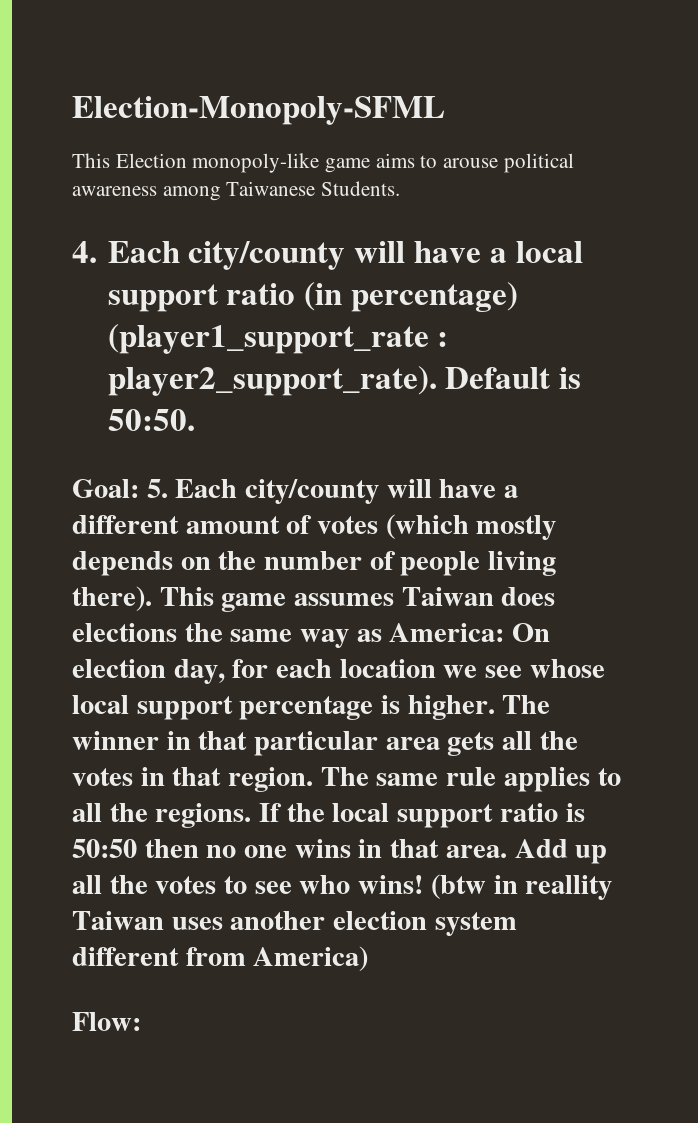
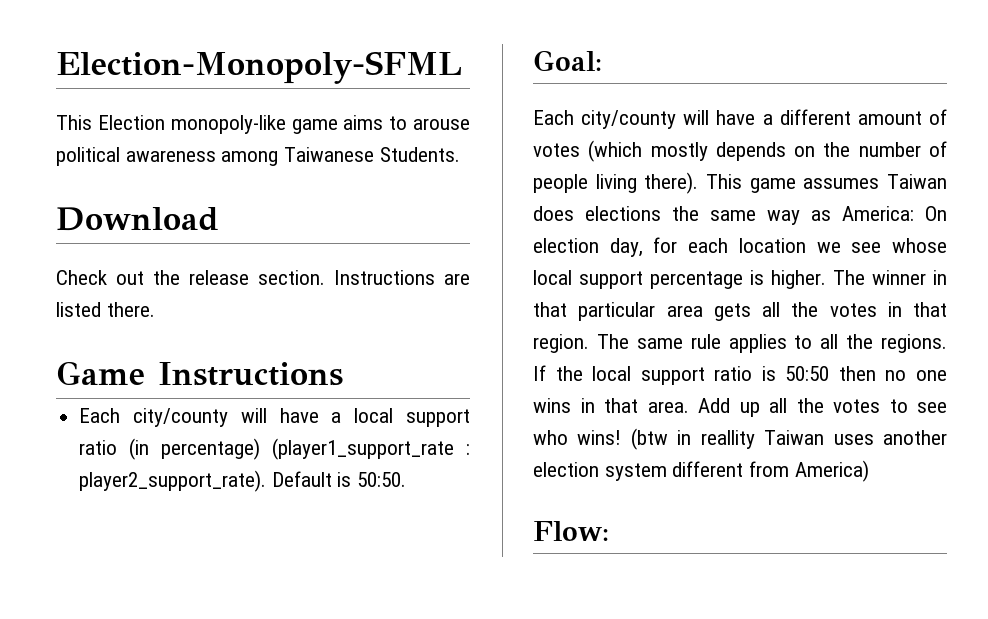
- 4. Each city/county will have a local support ratio (in percentage) (player1_support_rate : player2_support_rate).
+ Download
+ Check out the release section. Instructions are listed there.
+ Game Instructions
+ Each city/county will have a local support ratio (in percentage) (player1_support_rate : player2_support_rate).
- Goal: 5. Each city/county will have a different amount of votes (which mostly depends on the number of people living there).
+ Goal:
+ Each city/county will have a different amount of votes (which mostly depends on the number of people living there).

